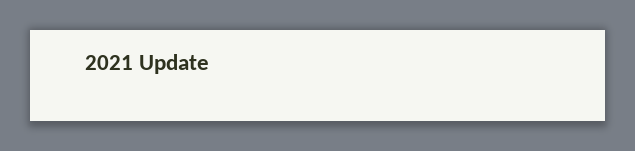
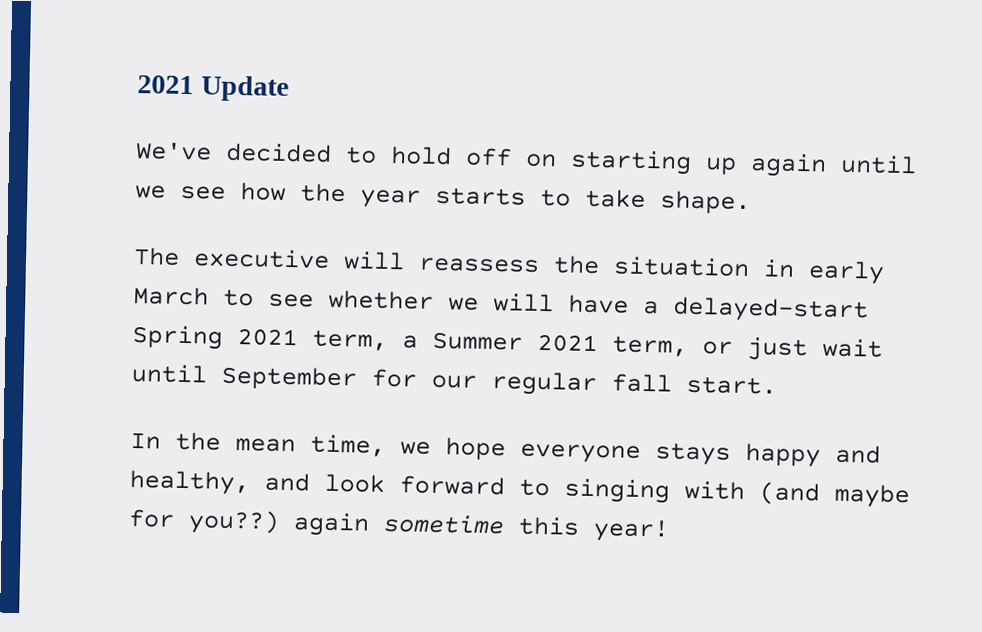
+ We've decided to hold off on starting up again until we see how the year starts to take shape.
+ The executive will reassess the situation in early March to see whether we will have a delayed-start Spring 2021 term, a Summer 2021 term, or just wait until September for our regular fall start.
+ In the mean time, we hope everyone stays happy and healthy, and look forward to singing with (and maybe for you??) again sometime this year!

